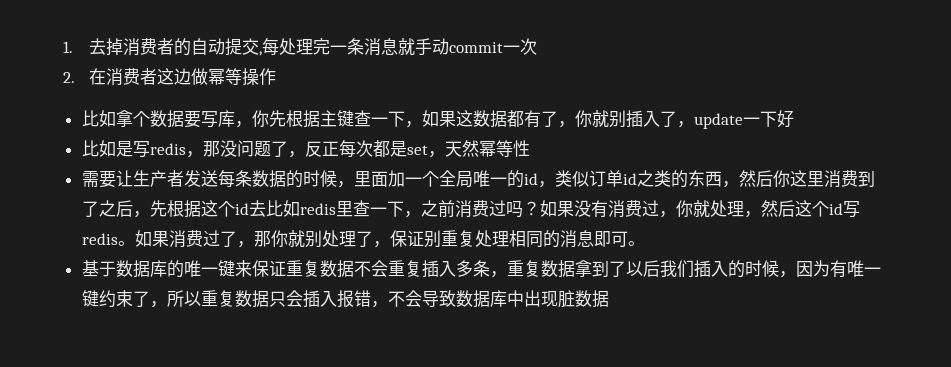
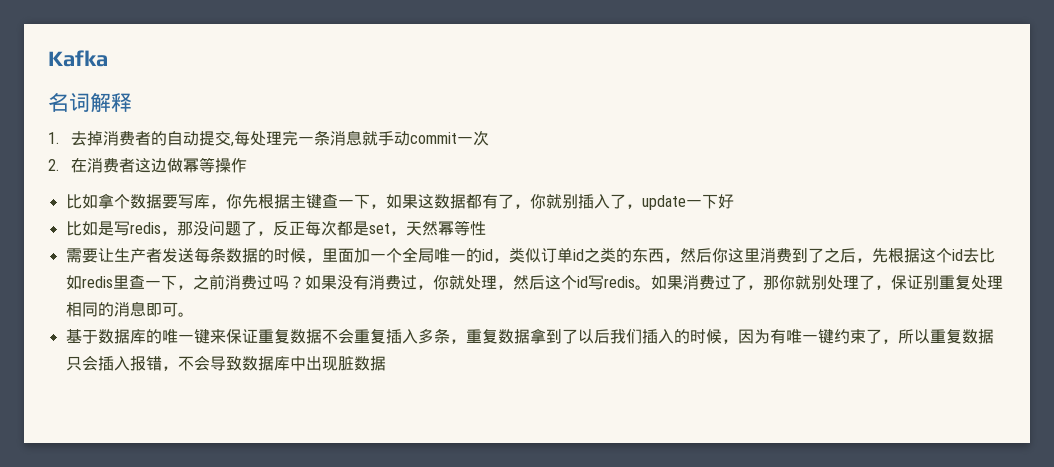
+ Kafka
+ 名词解释

